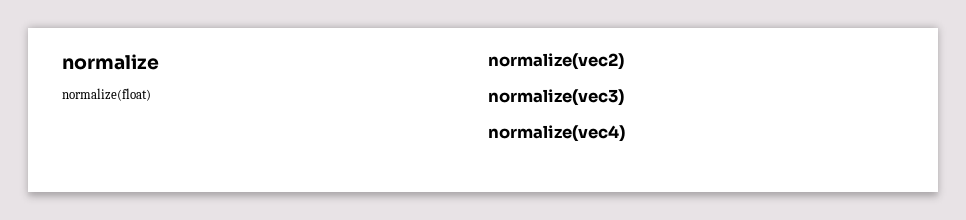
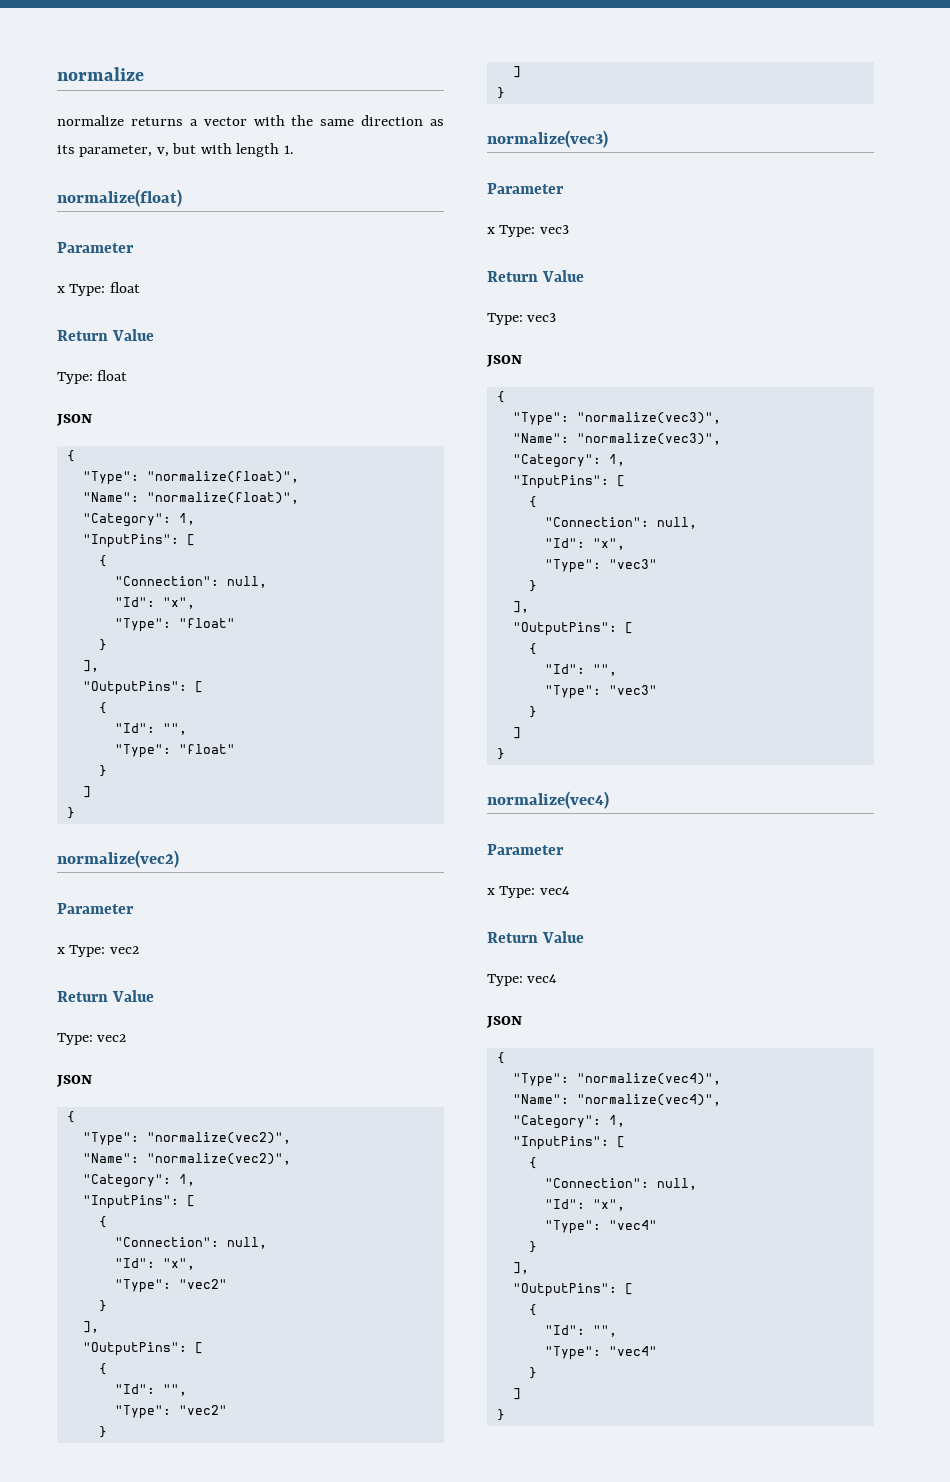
+ normalize returns a vector with the same direction as its parameter, v, but with length 1.
  normalize(float)
+ Parameter
+ x Type: float
+ Return Value
+ Type: float
+ JSON
+ {
+ "Type": "normalize(float)",
+ "Name": "normalize(float)",
+ "Category": 1,
+ "InputPins": [
+ {
+ "Connection": null,
+ "Id": "x",
+ "Type": "float"
+ }
+ ],
+ "OutputPins": [
+ {
+ "Id": "",
+ "Type": "float"
+ }
+ ]
+ }
  normalize(vec2)
+ Parameter
+ x Type: vec2
+ Return Value
+ Type: vec2
+ JSON
+ {
+ "Type": "normalize(vec2)",
+ "Name": "normalize(vec2)",
+ "Category": 1,
+ "InputPins": [
+ {
+ "Connection": null,
+ "Id": "x",
+ "Type": "vec2"
+ }
+ ],
+ "OutputPins": [
+ {
+ "Id": "",
+ "Type": "vec2"
+ }
+ ]
+ }
  normalize(vec3)
+ Parameter
+ x Type: vec3
+ Return Value
+ Type: vec3
+ JSON
+ {
+ "Type": "normalize(vec3)",
+ "Name": "normalize(vec3)",
+ "Category": 1,
+ "InputPins": [
+ {
+ "Connection": null,
+ "Id": "x",
+ "Type": "vec3"
+ }
+ ],
+ "OutputPins": [
+ {
+ "Id": "",
+ "Type": "vec3"
+ }
+ ]
+ }
  normalize(vec4)
+ Parameter
+ x Type: vec4
+ Return Value
+ Type: vec4
+ JSON
+ {
+ "Type": "normalize(vec4)",
+ "Name": "normalize(vec4)",
+ "Category": 1,
+ "InputPins": [
+ {
+ "Connection": null,
+ "Id": "x",
+ "Type": "vec4"
+ }
+ ],
+ "OutputPins": [
+ {
+ "Id": "",
+ "Type": "vec4"
+ }
+ ]
+ }

